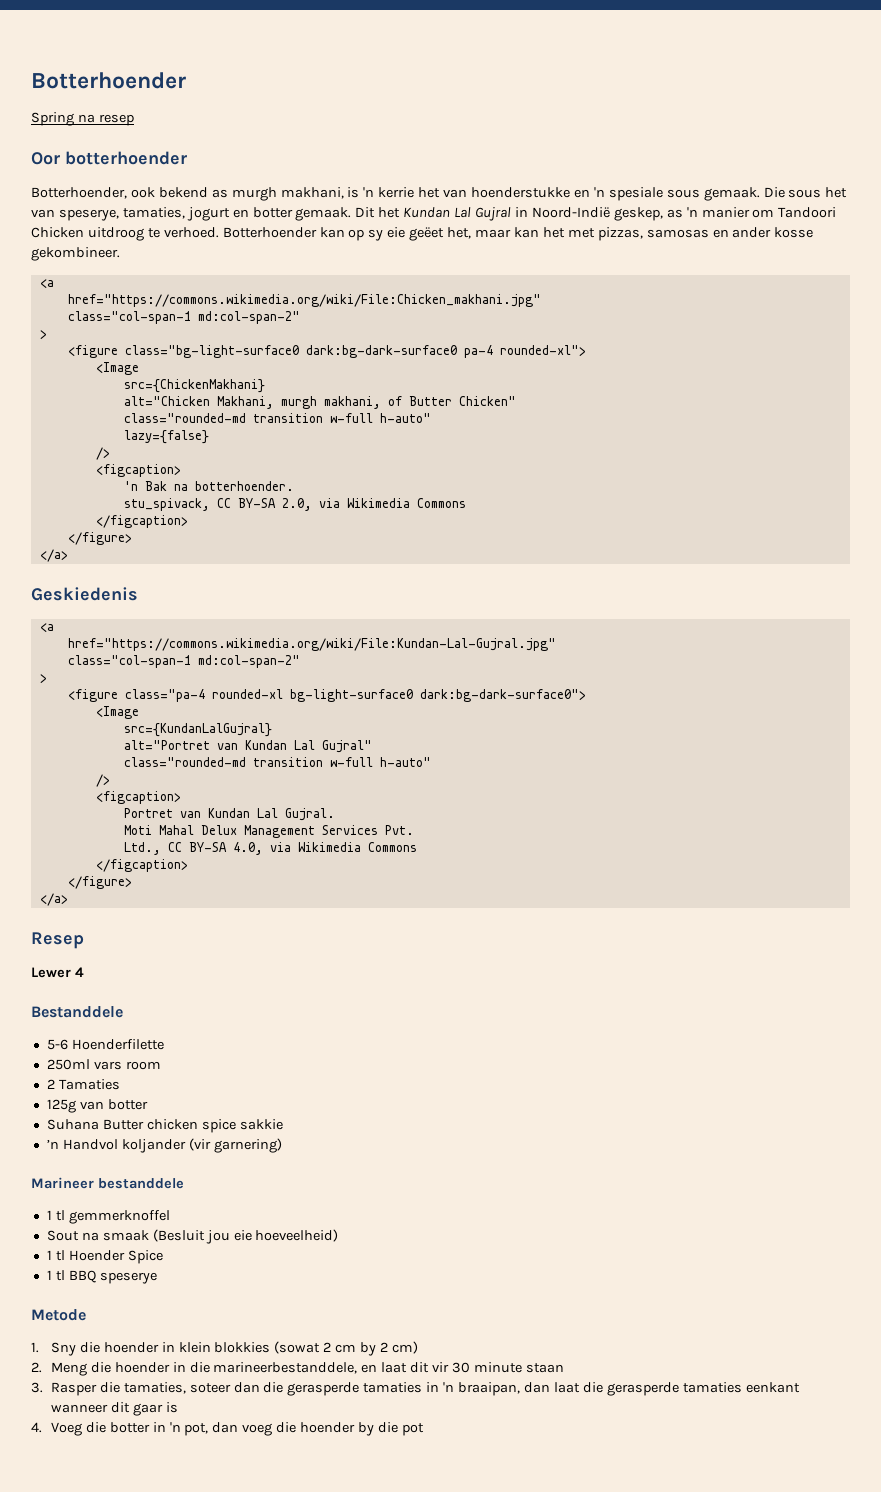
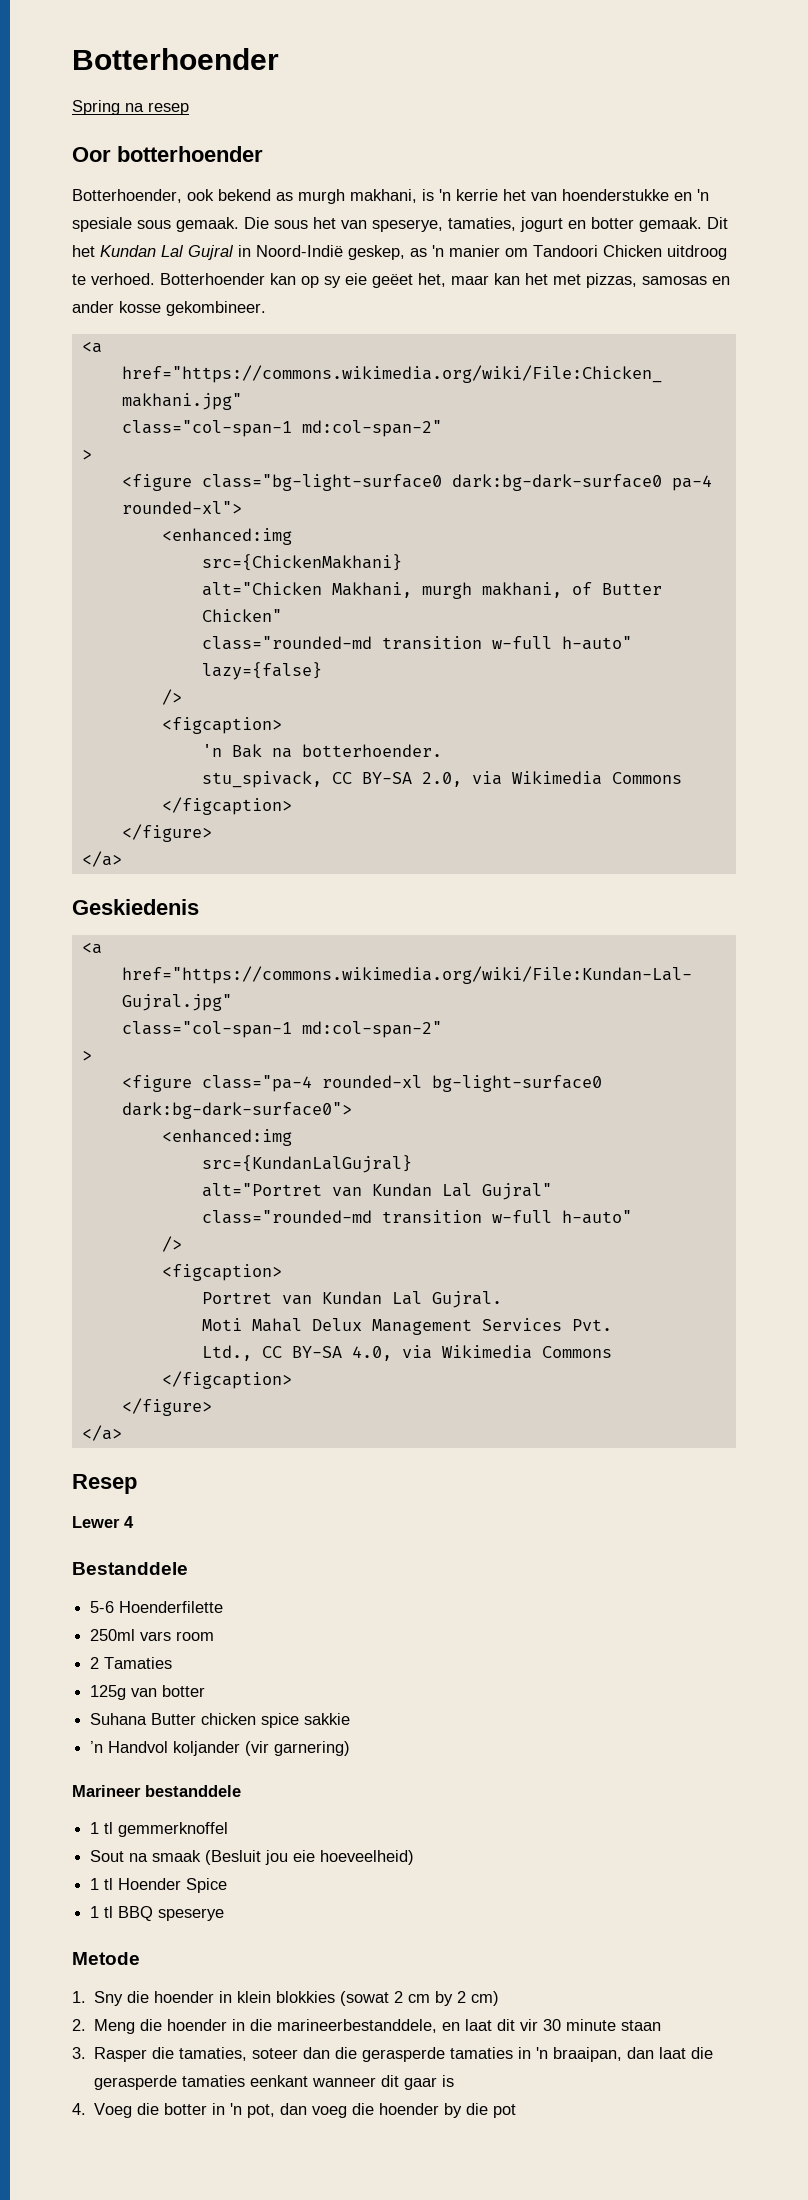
  <figure class="bg-light-surface0 dark:bg-dark-surface0 pa-4 rounded-xl">
- <Image
+ <enhanced:img
  <figure class="pa-4 rounded-xl bg-light-surface0 dark:bg-dark-surface0">
- <Image
+ <enhanced:img

